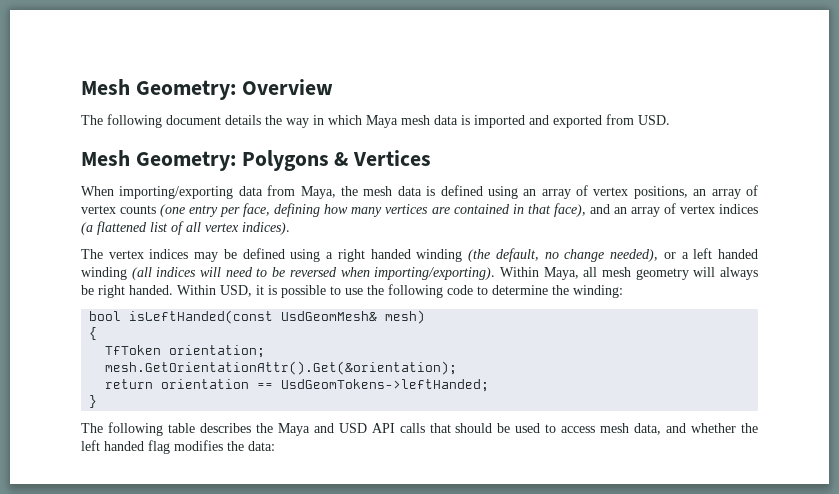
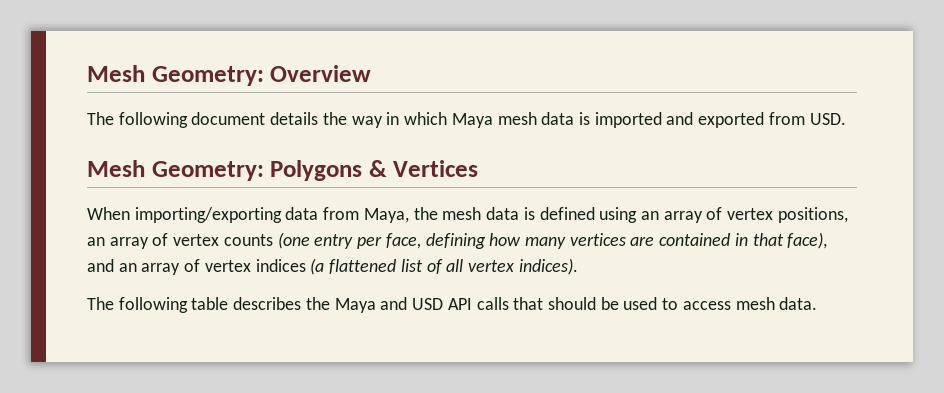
- The vertex indices may be defined using a right handed winding (the default, no change needed), or a left handed winding (all indices will need to be reversed when importing/exporting). Within Maya, all mesh geometry will always be right handed. Within USD, it is possible to use the following code to determine the winding:
- bool isLeftHanded(const UsdGeomMesh& mesh)
- {
- TfToken orientation;
- mesh.GetOrientationAttr().Get(&orientation);
- return orientation == UsdGeomTokens->leftHanded;
- }
- The following table describes the Maya and USD API calls that should be used to access mesh data, and whether the left handed flag modifies the data:
+ The following table describes the Maya and USD API calls that should be used to access mesh data.

